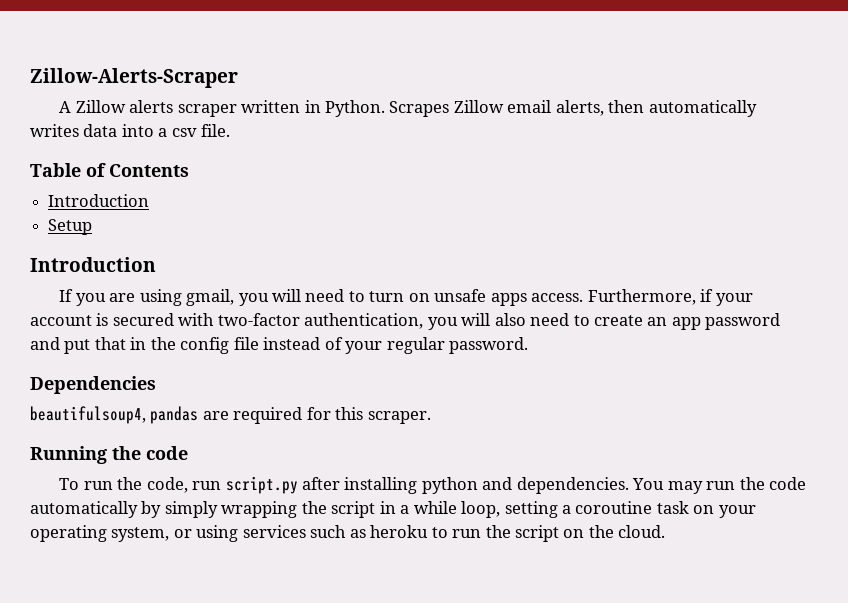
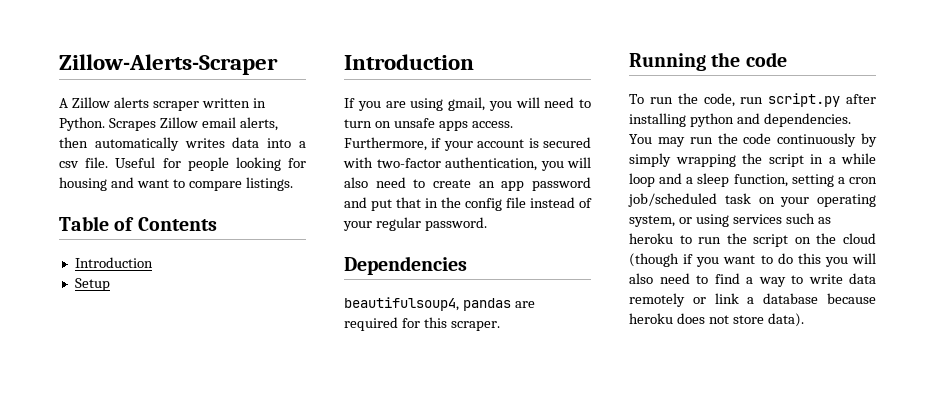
+ Useful for people looking for housing and want to compare listings.
- You may run the code automatically by simply wrapping the script in a while loop, setting a coroutine task on your operating system, or using services such as heroku to run the script on the cloud.
+ You may run the code continuously by simply wrapping the script in a while loop and a sleep function, setting a cron job/scheduled task on your operating system, or using services such as heroku to run the script on the cloud (though if you want to do this you will also need to find a way to write data remotely or link a database because heroku does not store data).

